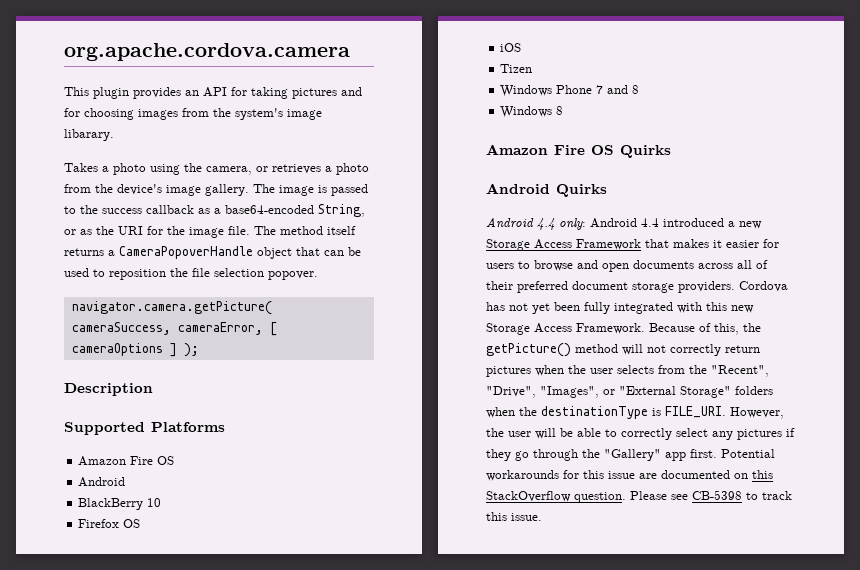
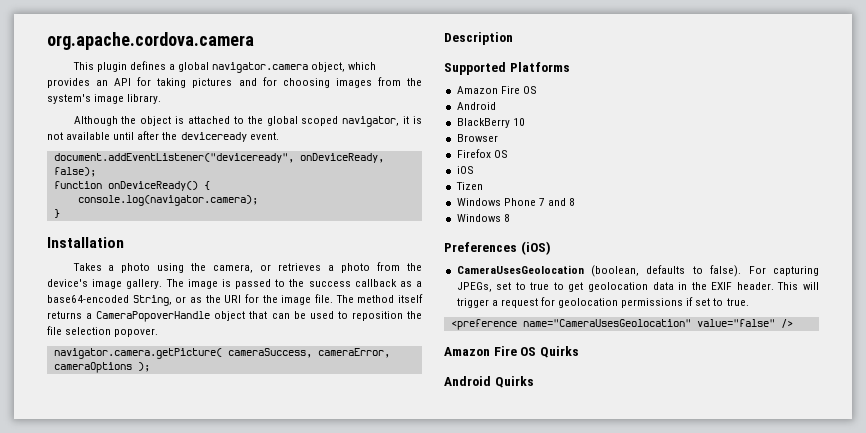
- This plugin provides an API for taking pictures and for choosing images from the system's image libarary.
+ This plugin defines a global navigator.camera object, which provides an API for taking pictures and for choosing images from the system's image library.
+ Although the object is attached to the global scoped navigator, it is not available until after the deviceready event.
+ document.addEventListener("deviceready", onDeviceReady, false);
+ function onDeviceReady() {
+ console.log(navigator.camera);
+ }
+ Installation
- navigator.camera.getPicture( cameraSuccess, cameraError, [ cameraOptions ] );
+ navigator.camera.getPicture( cameraSuccess, cameraError, cameraOptions );
+ Browser
+ Preferences (iOS)
+ CameraUsesGeolocation (boolean, defaults to false). For capturing JPEGs, set to true to get geolocation data in the EXIF header. This will trigger a request for geolocation permissions if set to true.
+ <preference name="CameraUsesGeolocation" value="false" />
- Android 4.4 only: Android 4.4 introduced a new Storage Access Framework that makes it easier for users to browse and open documents across all of their preferred document storage providers. Cordova has not yet been fully integrated with this new Storage Access Framework. Because of this, the getPicture() method will not correctly return pictures when the user selects from the "Recent", "Drive", "Images", or "External Storage" folders when the destinationType is FILE_URI. However, the user will be able to correctly select any pictures if they go through the "Gallery" app first. Potential workarounds for this issue are documented on this StackOverflow question. Please see CB-5398 to track this issue.

